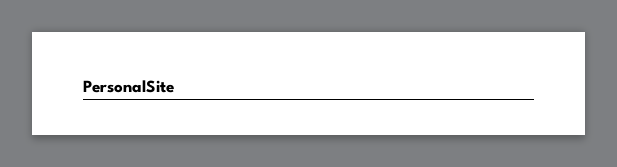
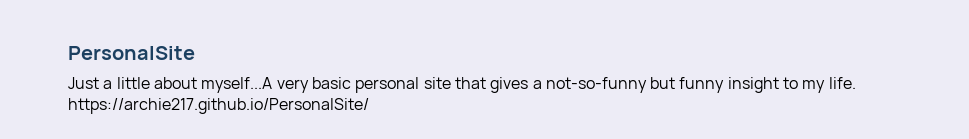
+ Just a little about myself...A very basic personal site that gives a not-so-funny but funny insight to my life. https://archie217.github.io/PersonalSite/

